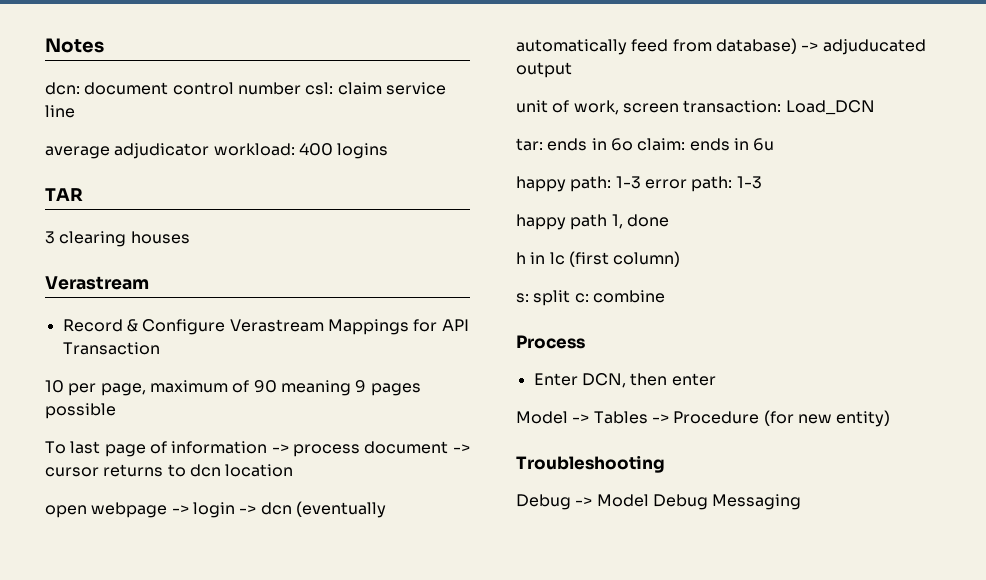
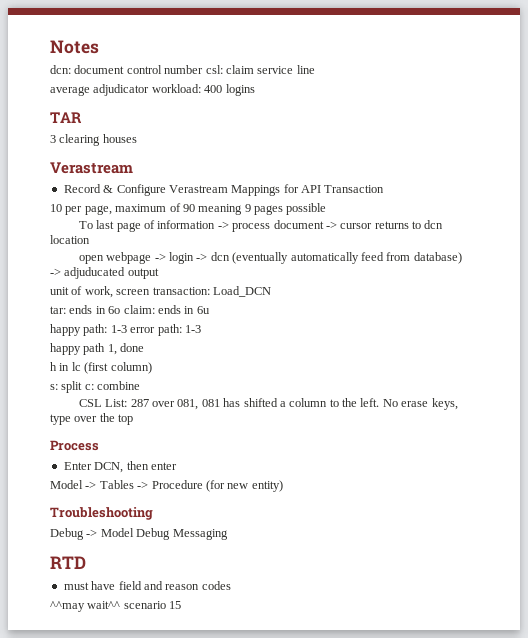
+ CSL List: 287 over 081, 081 has shifted a column to the left. No erase keys, type over the top
+ RTD
+ must have field and reason codes
+ ^^may wait^^ scenario 15

